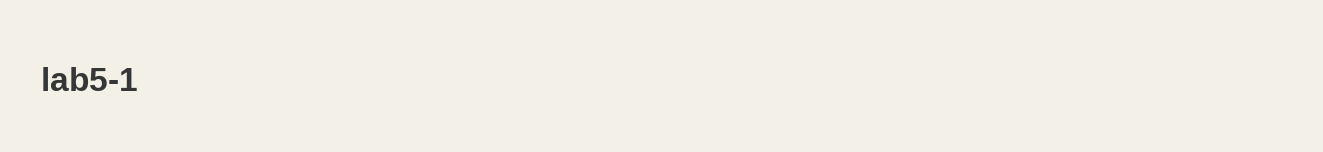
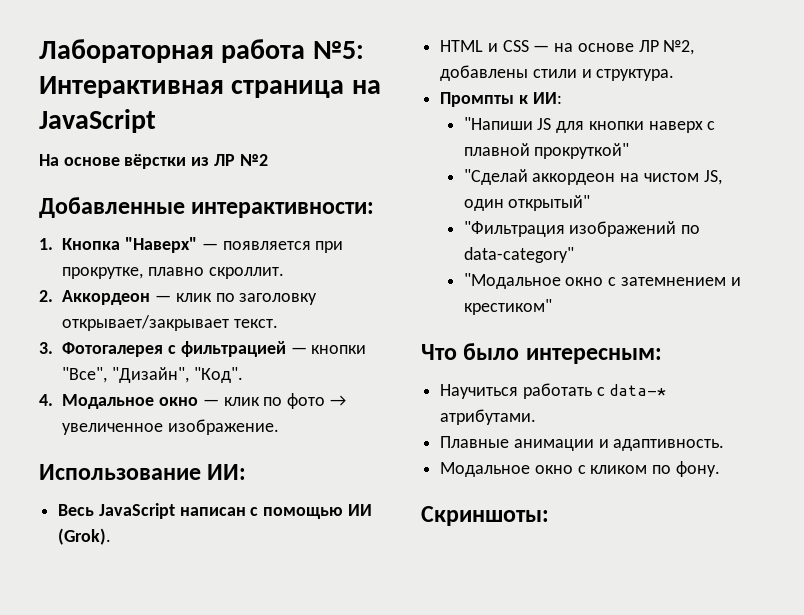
- lab5-1
+ Лабораторная работа №5: Интерактивная страница на JavaScript
+ На основе вёрстки из ЛР №2
+ Добавленные интерактивности:
+ 1. Кнопка "Наверх" — появляется при прокрутке, плавно скроллит.
+ 2. Аккордеон — клик по заголовку открывает/закрывает текст.
+ 3. Фотогалерея с фильтрацией — кнопки "Все", "Дизайн", "Код".
+ 4. Модальное окно — клик по фото → увеличенное изображение.
+ Использование ИИ:
+ Весь JavaScript написан с помощью ИИ (Grok).
+ HTML и CSS — на основе ЛР №2, добавлены стили и структура.
+ Промпты к ИИ:
+ "Напиши JS для кнопки наверх с плавной прокруткой"
+ "Сделай аккордеон на чистом JS, один открытый"
+ "Фильтрация изображений по data-category"
+ "Модальное окно с затемнением и крестиком"
+ Что было интересным:
+ Научиться работать с data-* атрибутами.
+ Плавные анимации и адаптивность.
+ Модальное окно с кликом по фону.
+ Скриншоты:

